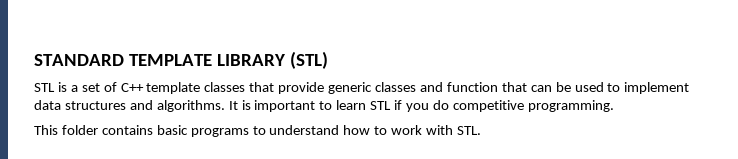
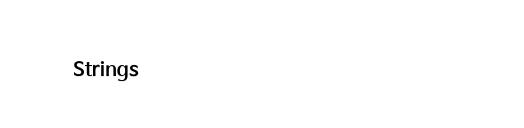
- STANDARD TEMPLATE LIBRARY (STL)
- STL is a set of C++ template classes that provide generic classes and function that can be used to implement data structures and algorithms. It is important to learn STL if you do competitive programming.
- This folder contains basic programs to understand how to work with STL.
+ Strings

